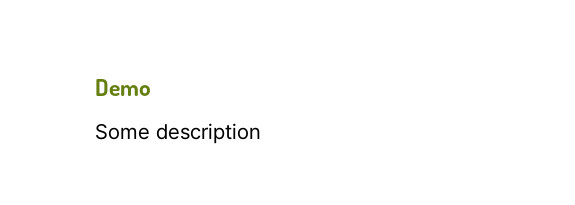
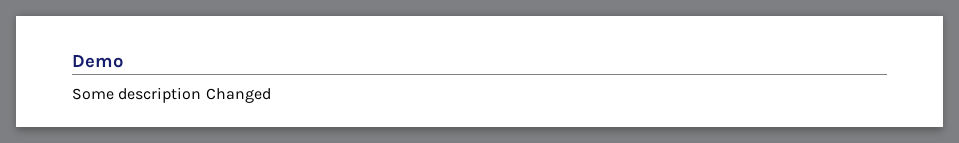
- Some description
+ Some description Changed

